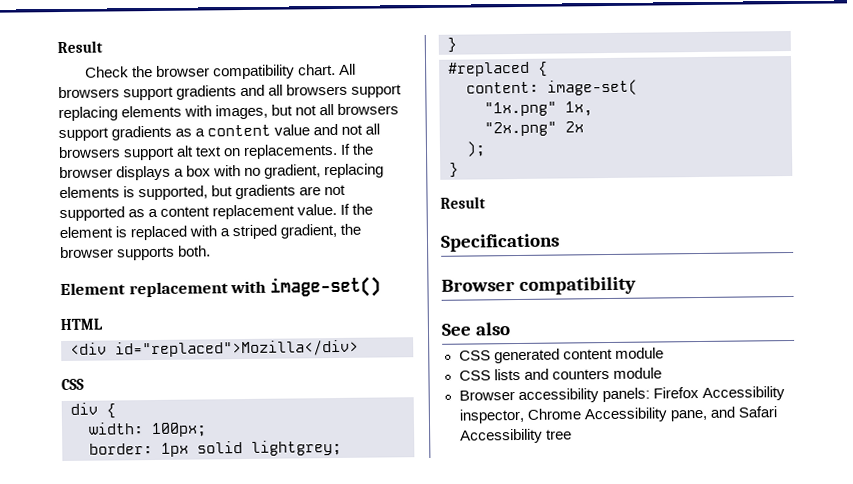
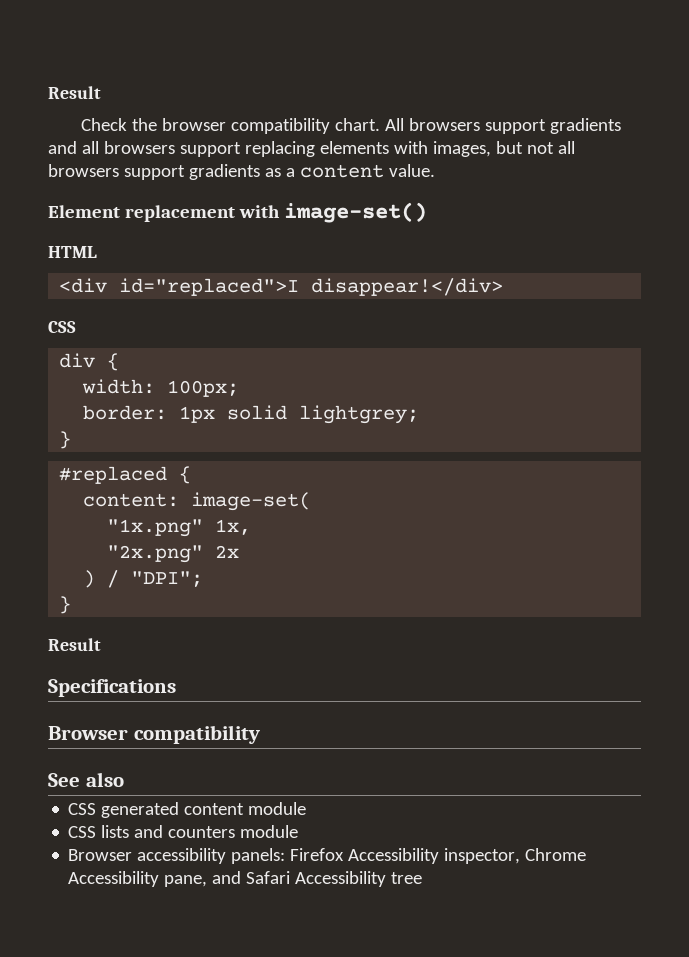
- All browsers support gradients and all browsers support replacing elements with images, but not all browsers support gradients as a content value and not all browsers support alt text on replacements. If the browser displays a box with no gradient, replacing elements is supported, but gradients are not supported as a content replacement value. If the element is replaced with a striped gradient, the browser supports both.
+ All browsers support gradients and all browsers support replacing elements with images, but not all browsers support gradients as a content value.
- <div id="replaced">Mozilla</div>
+ <div id="replaced">I disappear!</div>
- );
+ ) / "DPI";

